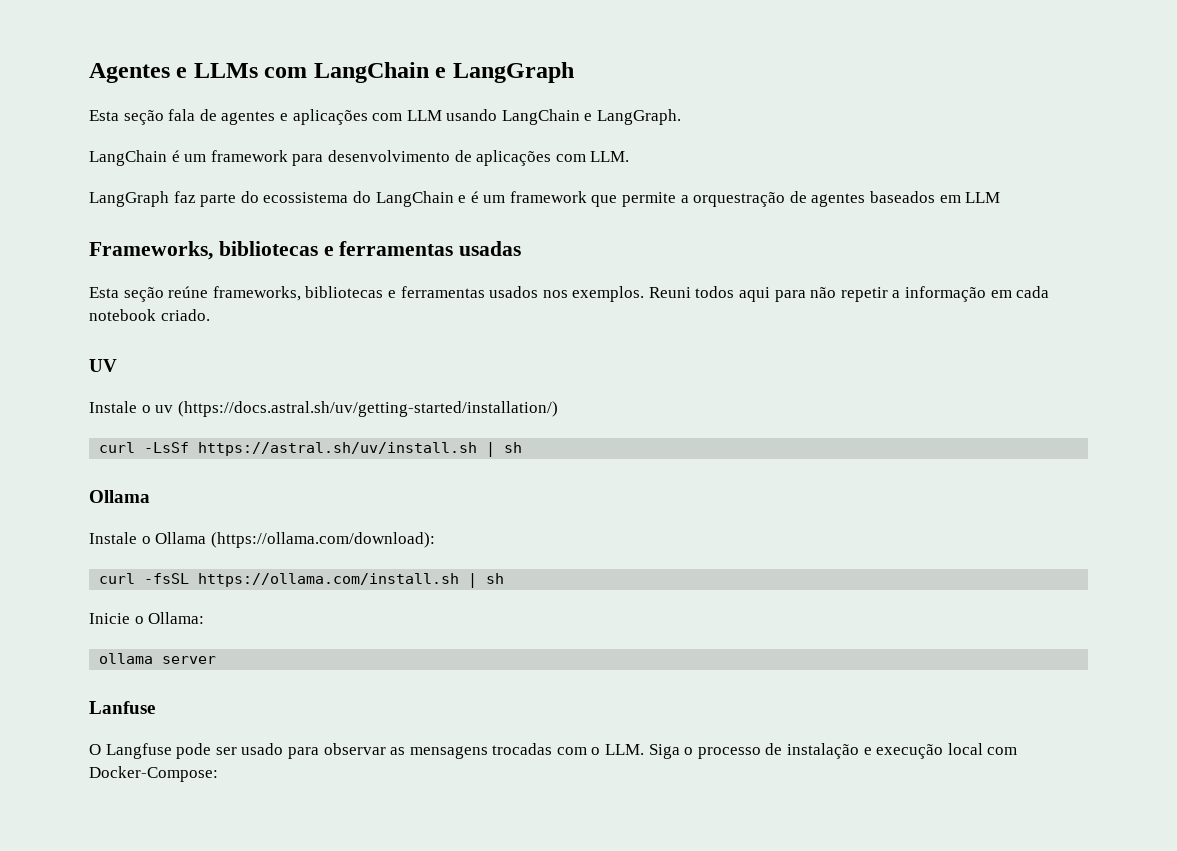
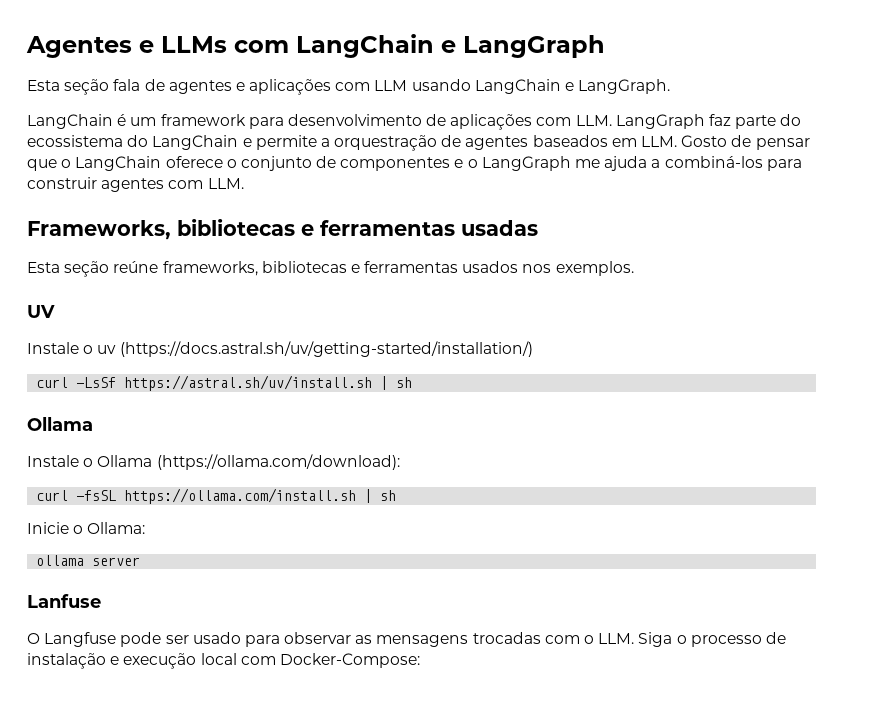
- LangChain é um framework para desenvolvimento de aplicações com LLM.
- LangGraph faz parte do ecossistema do LangChain e é um framework que permite a orquestração de agentes baseados em LLM
+ LangChain é um framework para desenvolvimento de aplicações com LLM. LangGraph faz parte do ecossistema do LangChain e permite a orquestração de agentes baseados em LLM. Gosto de pensar que o LangChain oferece o conjunto de componentes e o LangGraph me ajuda a combiná-los para construir agentes com LLM.
- Reuni todos aqui para não repetir a informação em cada notebook criado.

